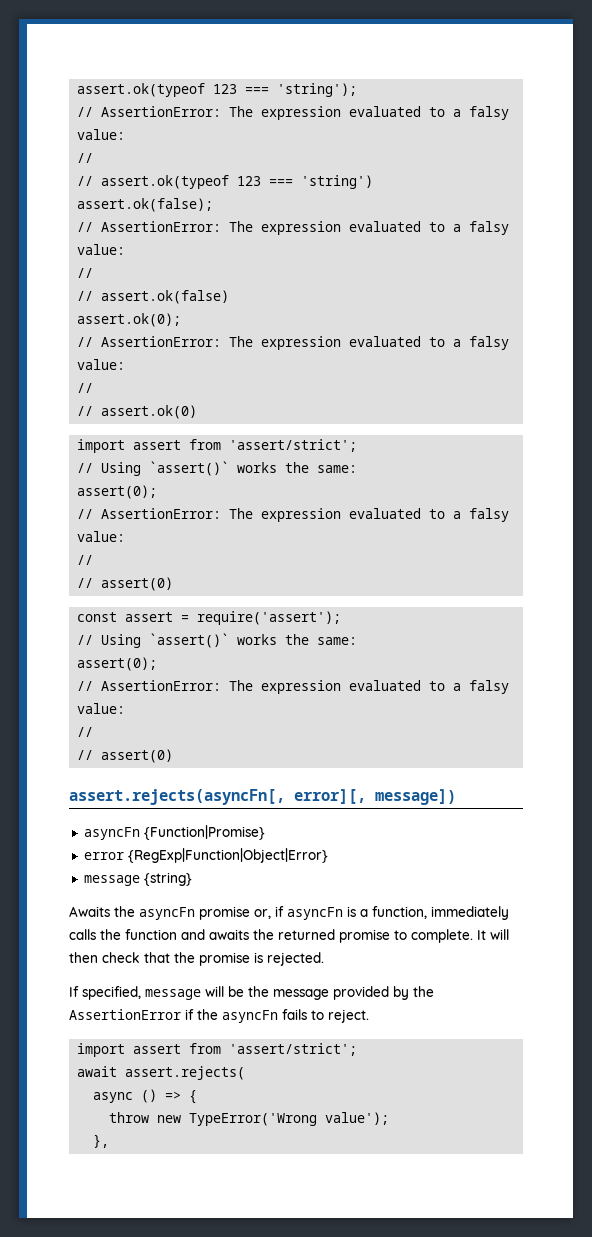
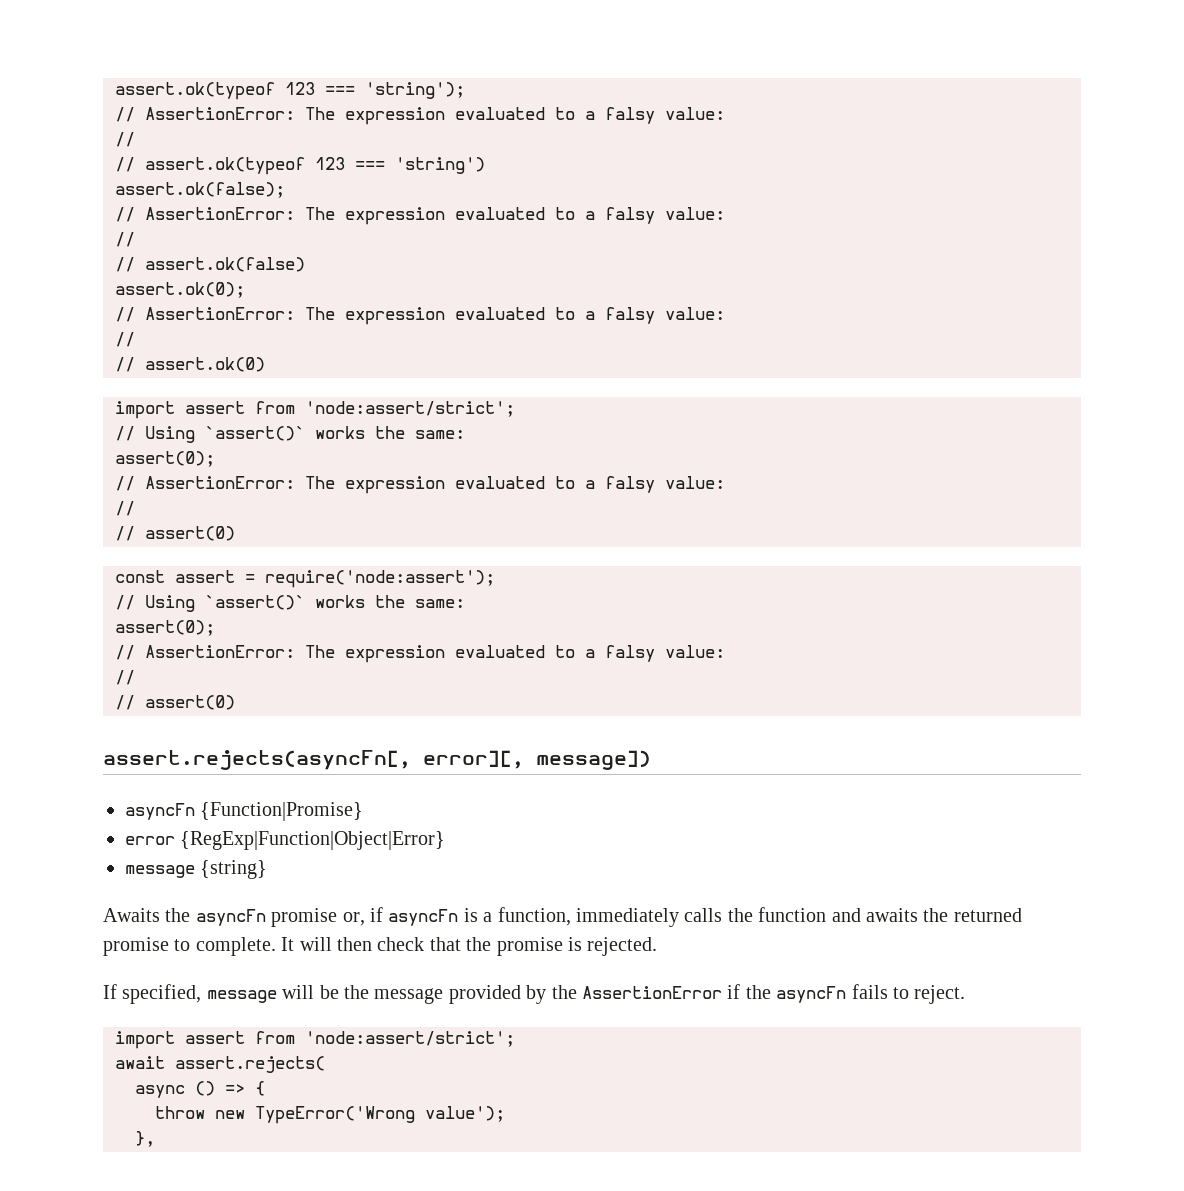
  // assert.ok(0)
- import assert from 'assert/strict';
+ import assert from 'node:assert/strict';
- const assert = require('assert');
+ const assert = require('node:assert');
  If specified, message will be the message provided by the AssertionError if the asyncFn fails to reject.
- import assert from 'assert/strict';
+ import assert from 'node:assert/strict';

